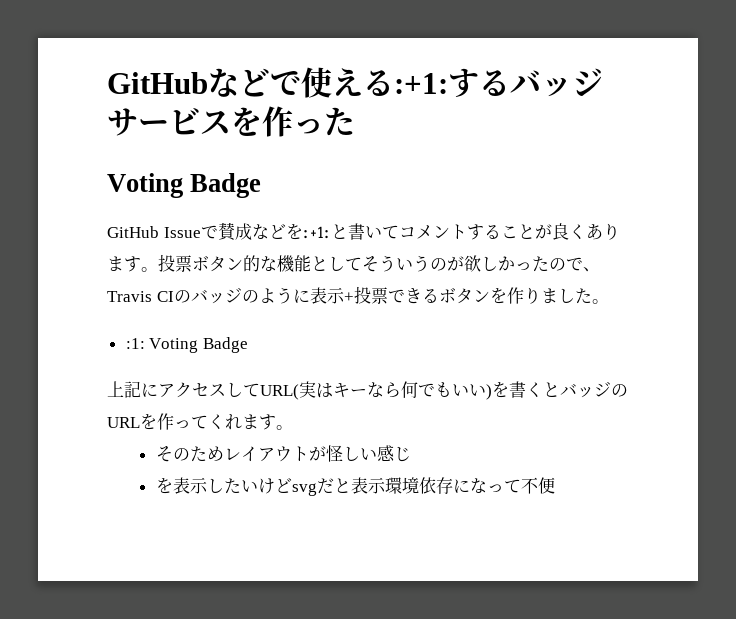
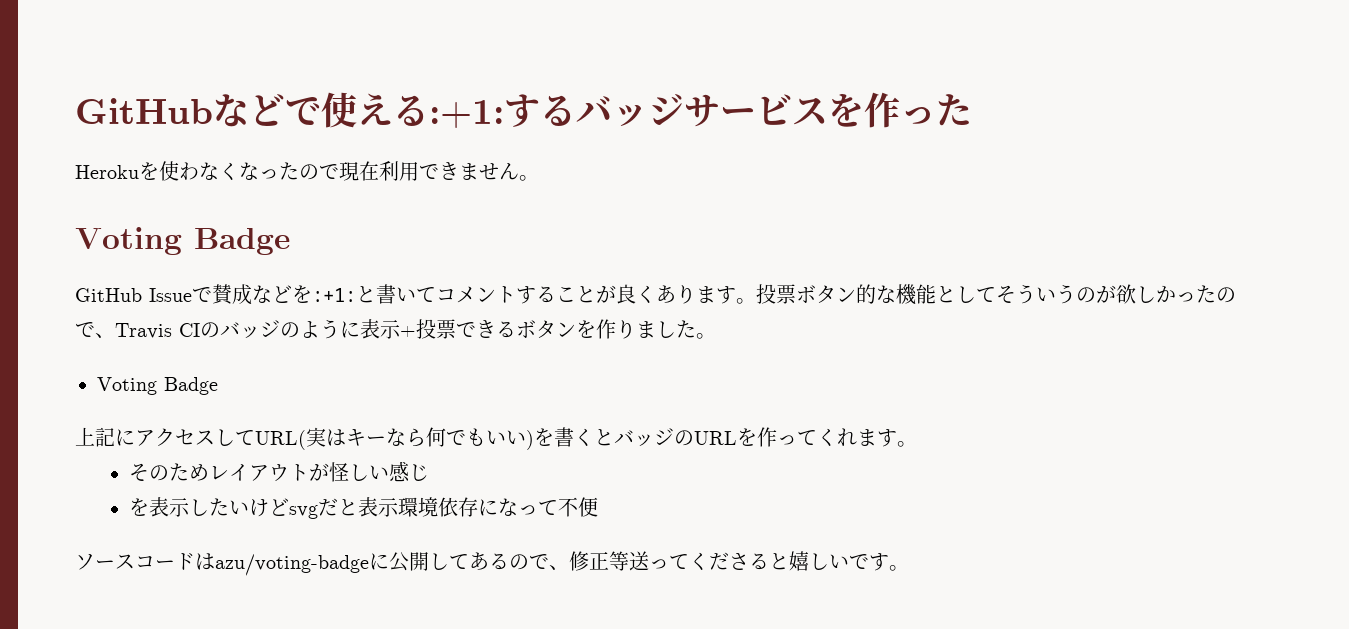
+ Herokuを使わなくなったので現在利用できません。
  投票ボタン的な機能としてそういうのが欲しかったので、Travis CIのバッジのように表示+投票できるボタンを作りました。
- :1: Voting Badge
+ Voting Badge
+ ソースコードはazu/voting-badgeに公開してあるので、修正等送ってくださると嬉しいです。

